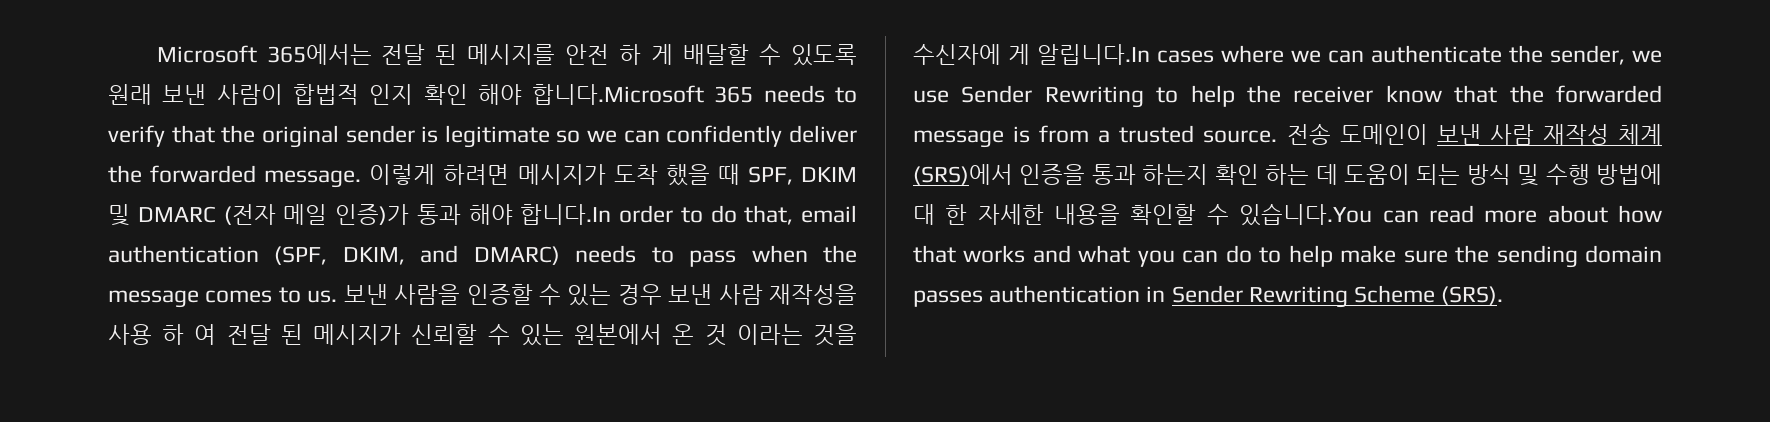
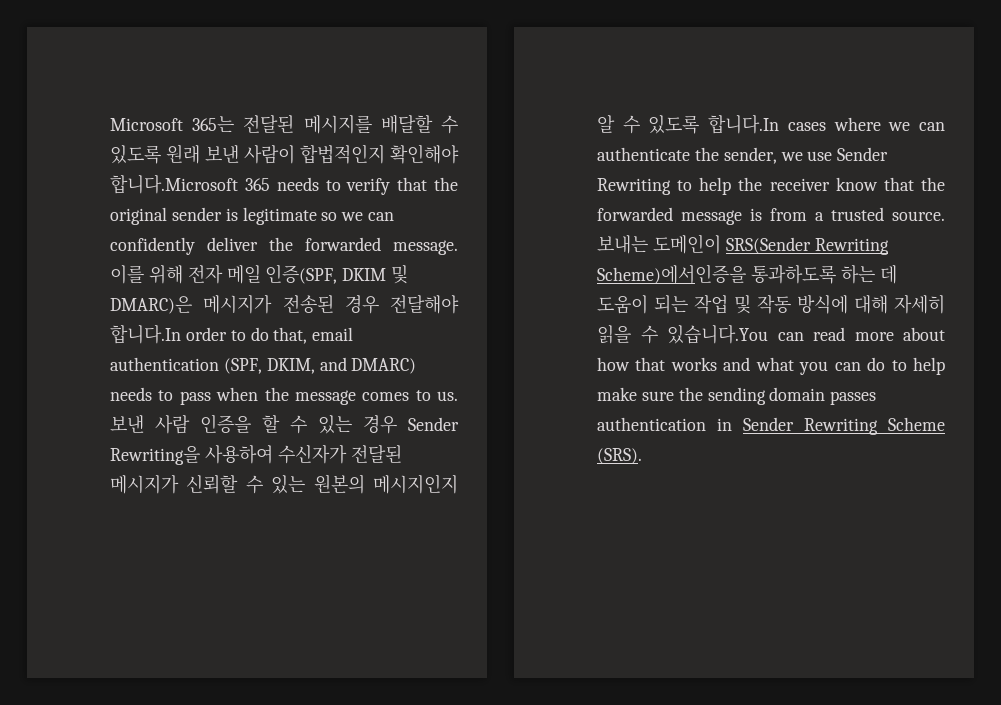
- Microsoft 365에서는 전달 된 메시지를 안전 하 게 배달할 수 있도록 원래 보낸 사람이 합법적 인지 확인 해야 합니다.Microsoft 365 needs to verify that the original sender is legitimate so we can confidently deliver the forwarded message.
+ Microsoft 365는 전달된 메시지를 배달할 수 있도록 원래 보낸 사람이 합법적인지 확인해야 합니다.Microsoft 365 needs to verify that the original sender is legitimate so we can confidently deliver the forwarded message.
- 이렇게 하려면 메시지가 도착 했을 때 SPF, DKIM 및 DMARC (전자 메일 인증)가 통과 해야 합니다.In order to do that, email authentication (SPF, DKIM, and DMARC) needs to pass when the message comes to us.
+ 이를 위해 전자 메일 인증(SPF, DKIM 및 DMARC)은 메시지가 전송된 경우 전달해야 합니다.In order to do that, email authentication (SPF, DKIM, and DMARC) needs to pass when the message comes to us.
- 보낸 사람을 인증할 수 있는 경우 보낸 사람 재작성을 사용 하 여 전달 된 메시지가 신뢰할 수 있는 원본에서 온 것 이라는 것을 수신자에 게 알립니다.In cases where we can authenticate the sender, we use Sender Rewriting to help the receiver know that the forwarded message is from a trusted source.
+ 보낸 사람 인증을 할 수 있는 경우 Sender Rewriting을 사용하여 수신자가 전달된 메시지가 신뢰할 수 있는 원본의 메시지인지 알 수 있도록 합니다.In cases where we can authenticate the sender, we use Sender Rewriting to help the receiver know that the forwarded message is from a trusted source.
- 전송 도메인이 보낸 사람 재작성 체계 (SRS)에서 인증을 통과 하는지 확인 하는 데 도움이 되는 방식 및 수행 방법에 대 한 자세한 내용을 확인할 수 있습니다.You can read more about how that works and what you can do to help make sure the sending domain passes authentication in Sender Rewriting Scheme (SRS).
+ 보내는 도메인이 SRS(Sender Rewriting Scheme)에서인증을 통과하도록 하는 데 도움이 되는 작업 및 작동 방식에 대해 자세히 읽을 수 있습니다.You can read more about how that works and what you can do to help make sure the sending domain passes authentication in Sender Rewriting Scheme (SRS).

